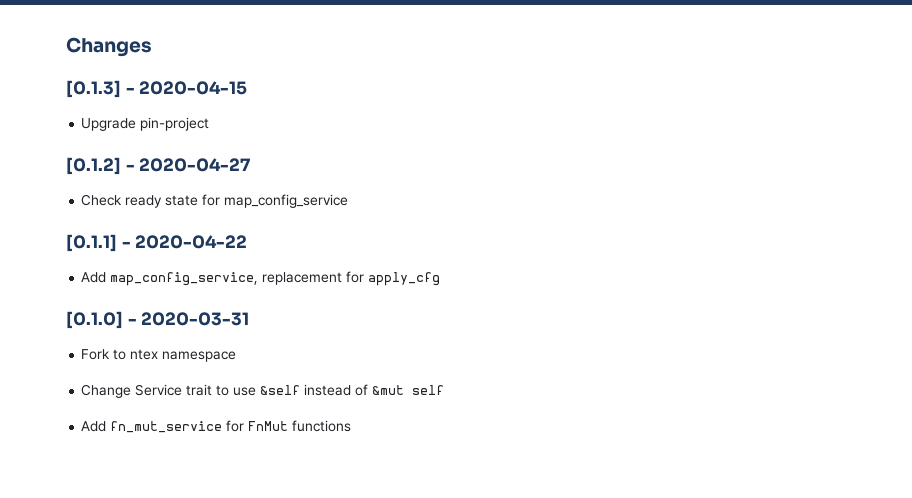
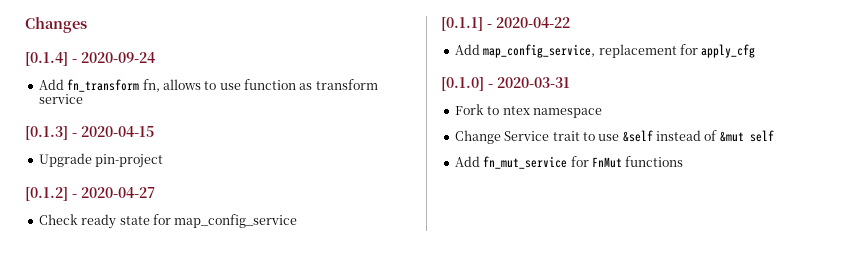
+ [0.1.4] - 2020-09-24
+ Add fn_transform fn, allows to use function as transform service

